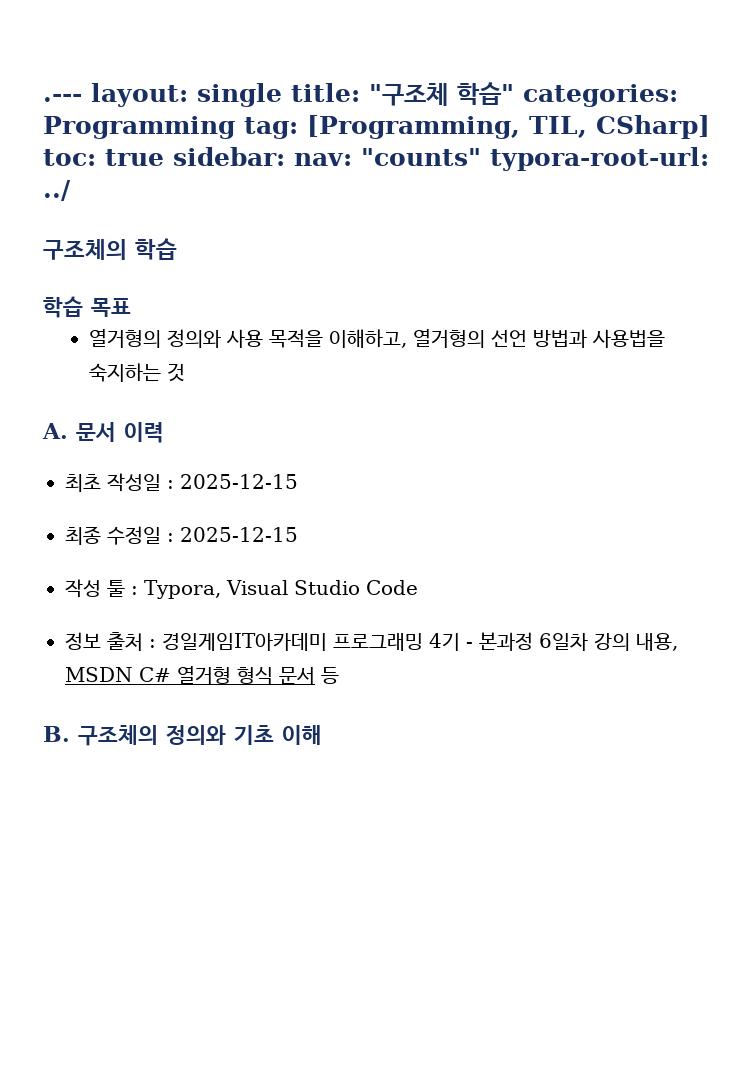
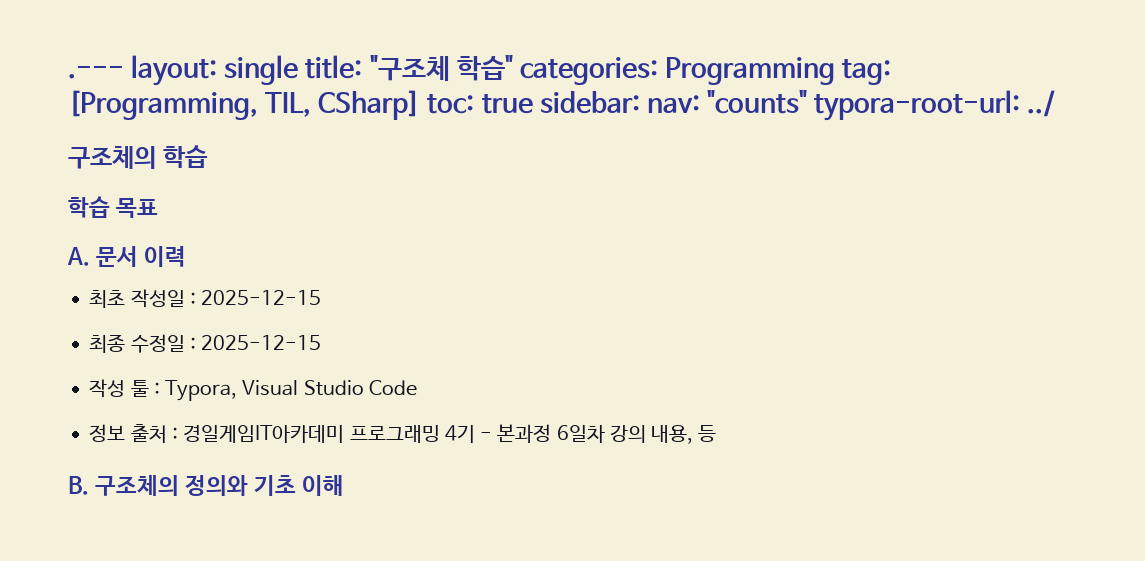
- 열거형의 정의와 사용 목적을 이해하고, 열거형의 선언 방법과 사용법을 숙지하는 것
- 정보 출처 : 경일게임IT아카데미 프로그래밍 4기 - 본과정 6일차 강의 내용, MSDN C# 열거형 형식 문서 등
+ 정보 출처 : 경일게임IT아카데미 프로그래밍 4기 - 본과정 6일차 강의 내용, 등

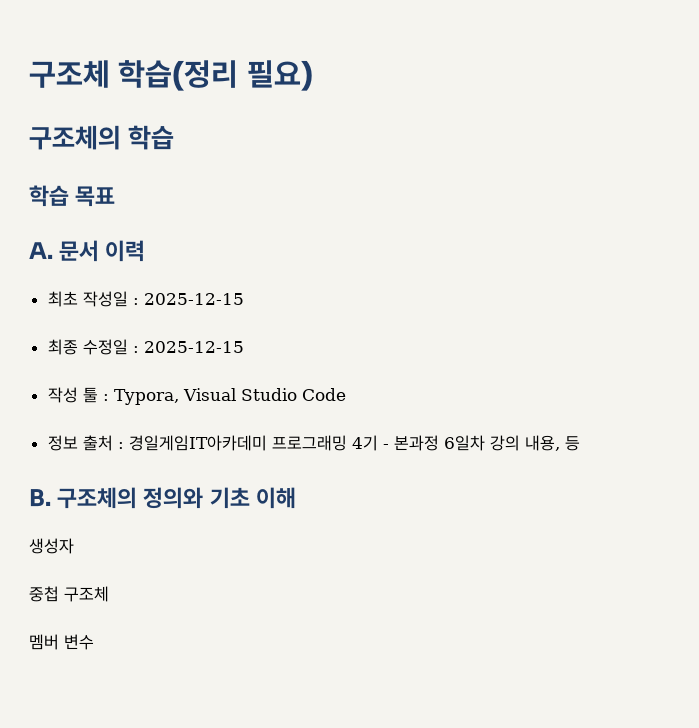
- .--- layout: single title: "구조체 학습" categories: Programming tag: [Programming, TIL, CSharp] toc: true sidebar: nav: "counts" typora-root-url: ../
+ 구조체 학습(정리 필요)
+ 생성자
+ 중첩 구조체
+ 멤버 변수

